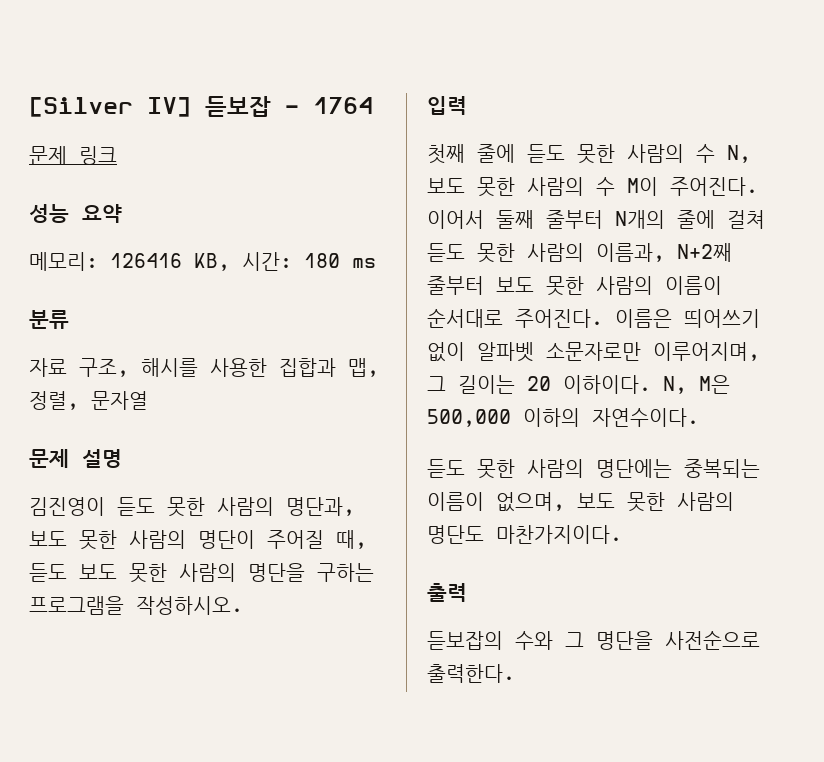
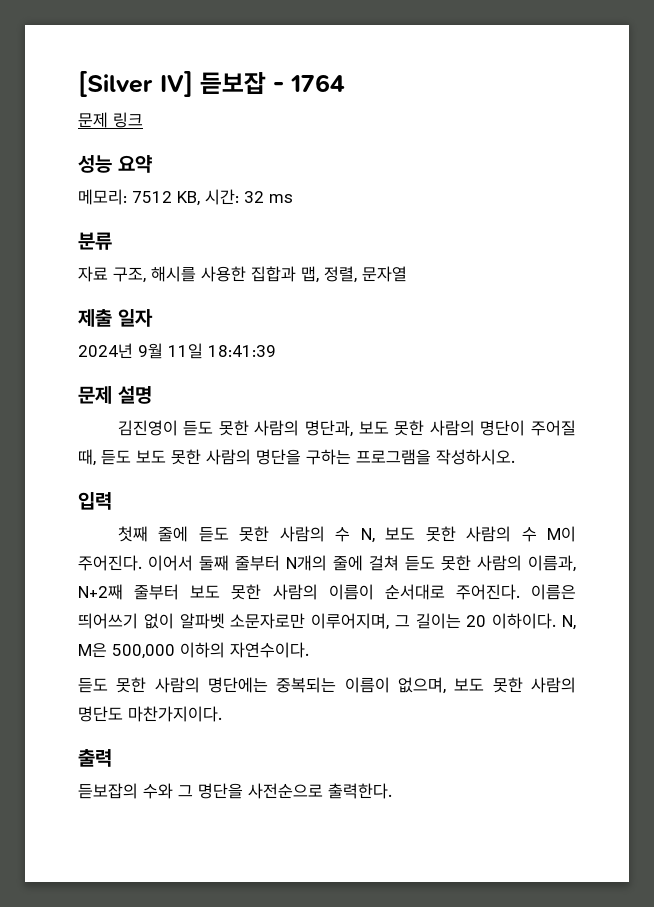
- 메모리: 126416 KB, 시간: 180 ms
+ 메모리: 7512 KB, 시간: 32 ms
+ 제출 일자
+ 2024년 9월 11일 18:41:39

